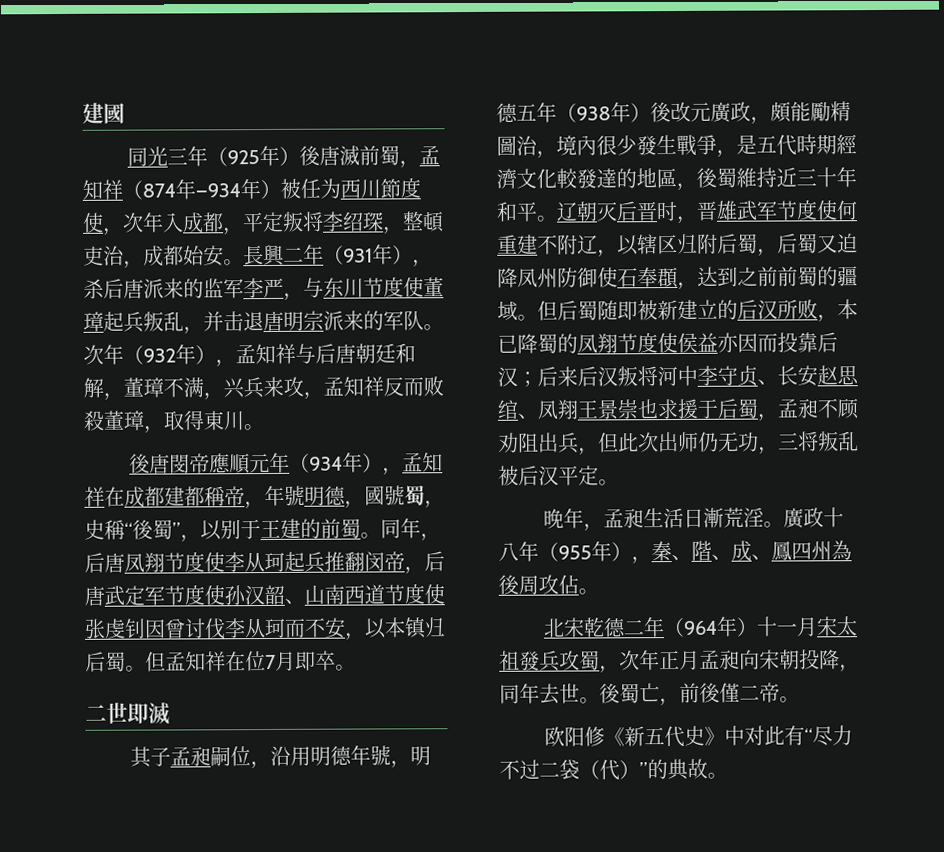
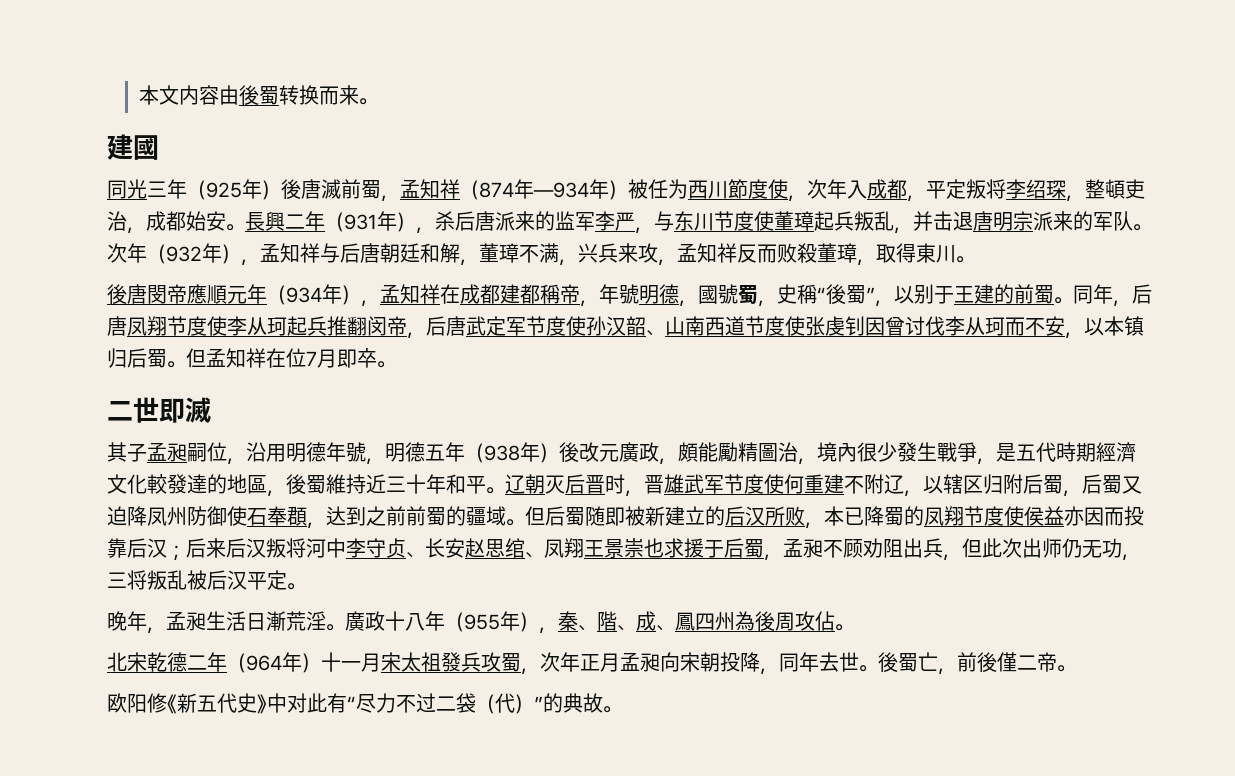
+ 本文内容由後蜀转换而来。

